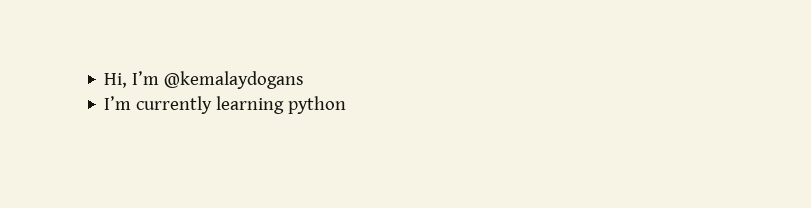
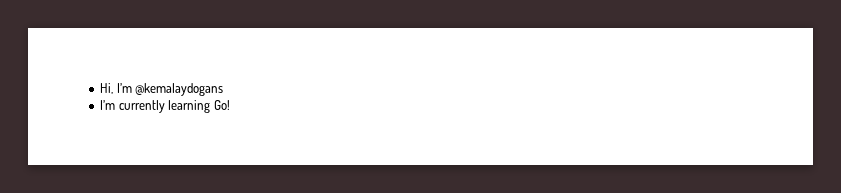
- I’m currently learning python
+ I’m currently learning Go!

